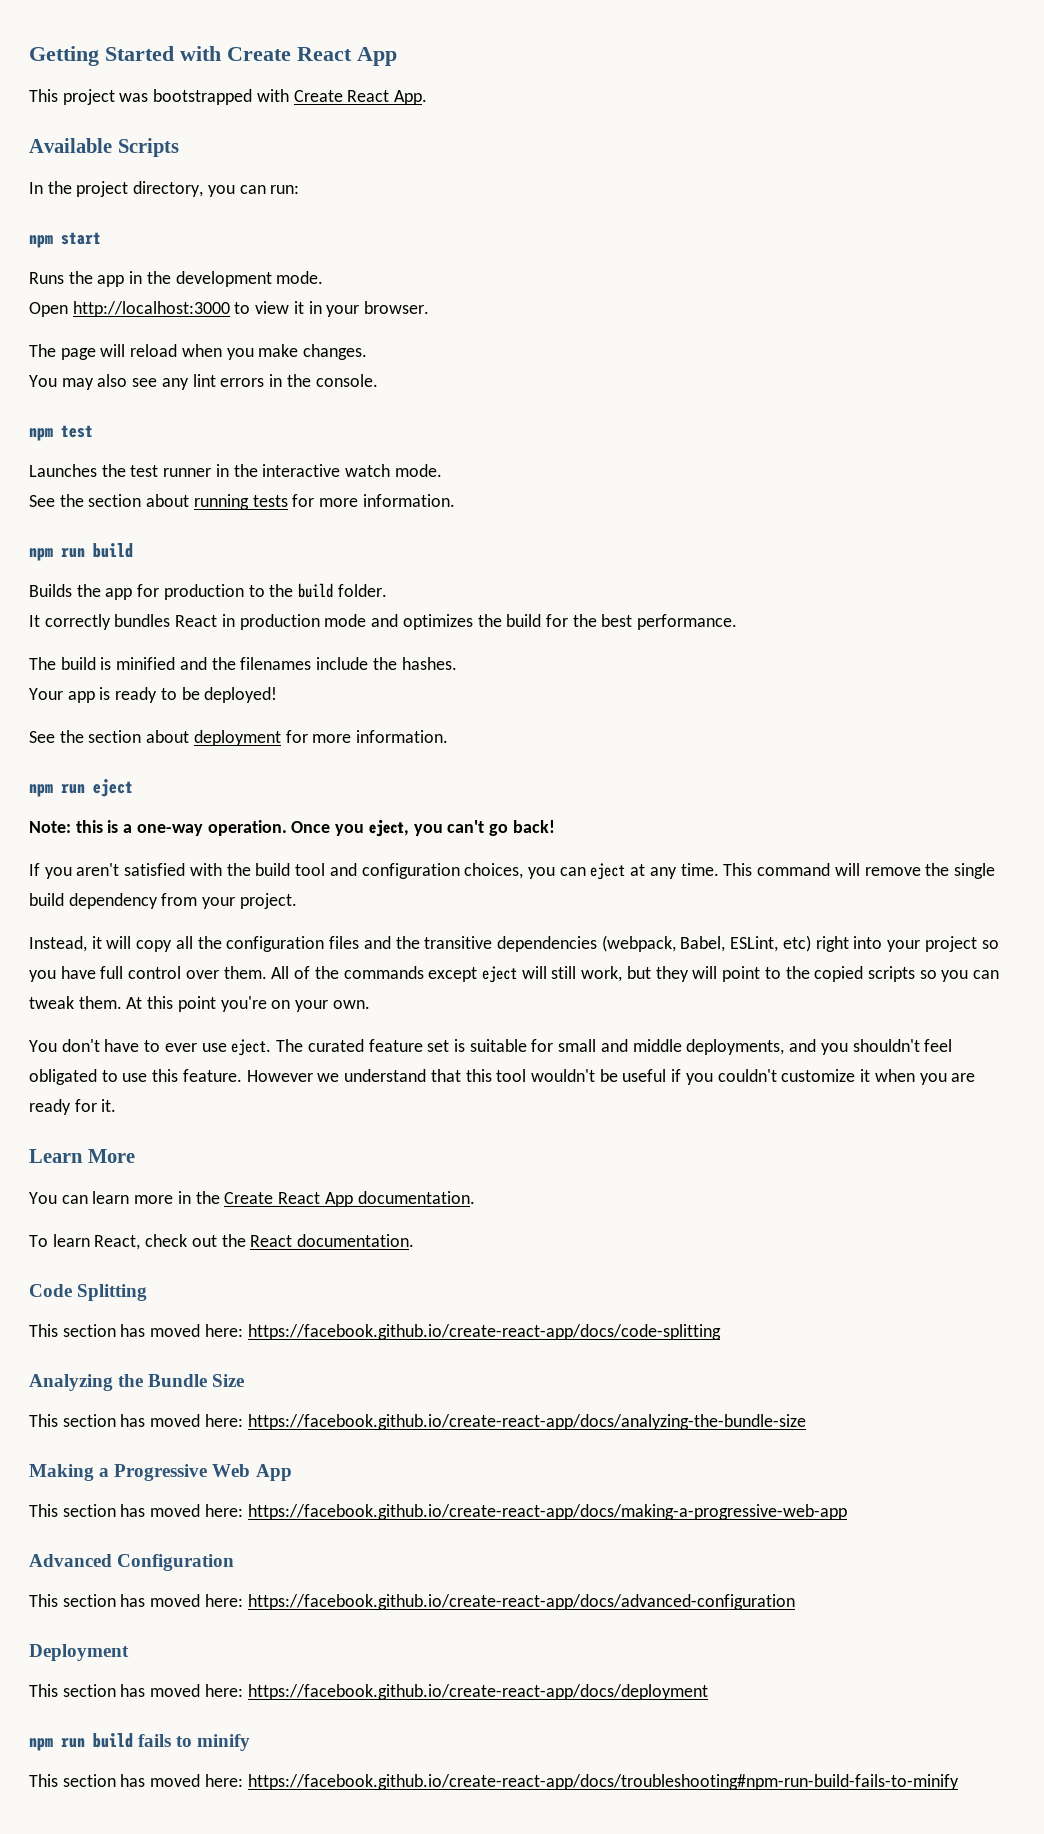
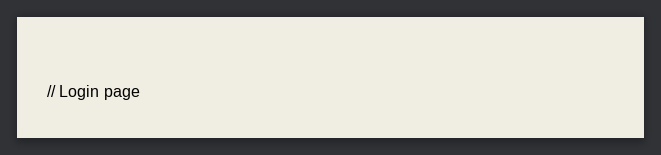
- Getting Started with Create React App
- This project was bootstrapped with Create React App.
- Available Scripts
- In the project directory, you can run:
- npm start
- Runs the app in the development mode.
- Open http://localhost:3000 to view it in your browser.
- The page will reload when you make changes.
- You may also see any lint errors in the console.
- npm test
- Launches the test runner in the interactive watch mode.
- See the section about running tests for more information.
- npm run build
- Builds the app for production to the build folder.
- It correctly bundles React in production mode and optimizes the build for the best performance.
- The build is minified and the filenames include the hashes.
- Your app is ready to be deployed!
- See the section about deployment for more information.
- npm run eject
- Note: this is a one-way operation. Once you eject, you can't go back!
- If you aren't satisfied with the build tool and configuration choices, you can eject at any time. This command will remove the single build dependency from your project.
- Instead, it will copy all the configuration files and the transitive dependencies (webpack, Babel, ESLint, etc) right into your project so you have full control over them. All of the commands except eject will still work, but they will point to the copied scripts so you can tweak them. At this point you're on your own.
- You don't have to ever use eject. The curated feature set is suitable for small and middle deployments, and you shouldn't feel obligated to use this feature. However we understand that this tool wouldn't be useful if you couldn't customize it when you are ready for it.
- Learn More
- You can learn more in the Create React App documentation.
- To learn React, check out the React documentation.
- Code Splitting
- This section has moved here: https://facebook.github.io/create-react-app/docs/code-splitting
- Analyzing the Bundle Size
- This section has moved here: https://facebook.github.io/create-react-app/docs/analyzing-the-bundle-size
- Making a Progressive Web App
- This section has moved here: https://facebook.github.io/create-react-app/docs/making-a-progressive-web-app
- Advanced Configuration
- This section has moved here: https://facebook.github.io/create-react-app/docs/advanced-configuration
- Deployment
- This section has moved here: https://facebook.github.io/create-react-app/docs/deployment
- npm run build fails to minify
- This section has moved here: https://facebook.github.io/create-react-app/docs/troubleshooting#npm-run-build-fails-to-minify
+ // Login page

